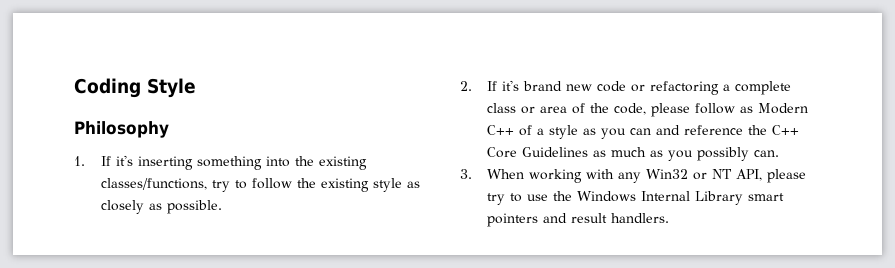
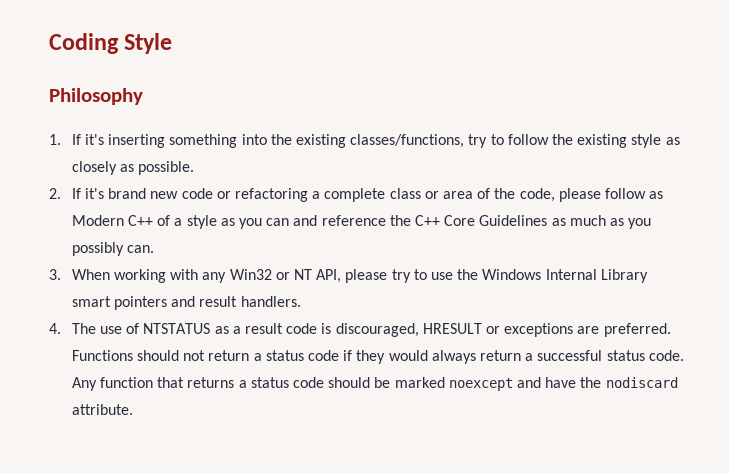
+ 4. The use of NTSTATUS as a result code is discouraged, HRESULT or exceptions are preferred. Functions should not return a status code if they would always return a successful status code. Any function that returns a status code should be marked noexcept and have the nodiscard attribute.

